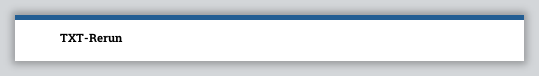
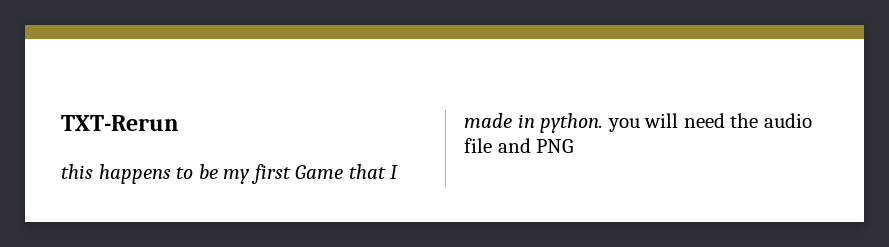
+ this happens to be my first Game that I made in python. you will need the audio file and PNG

